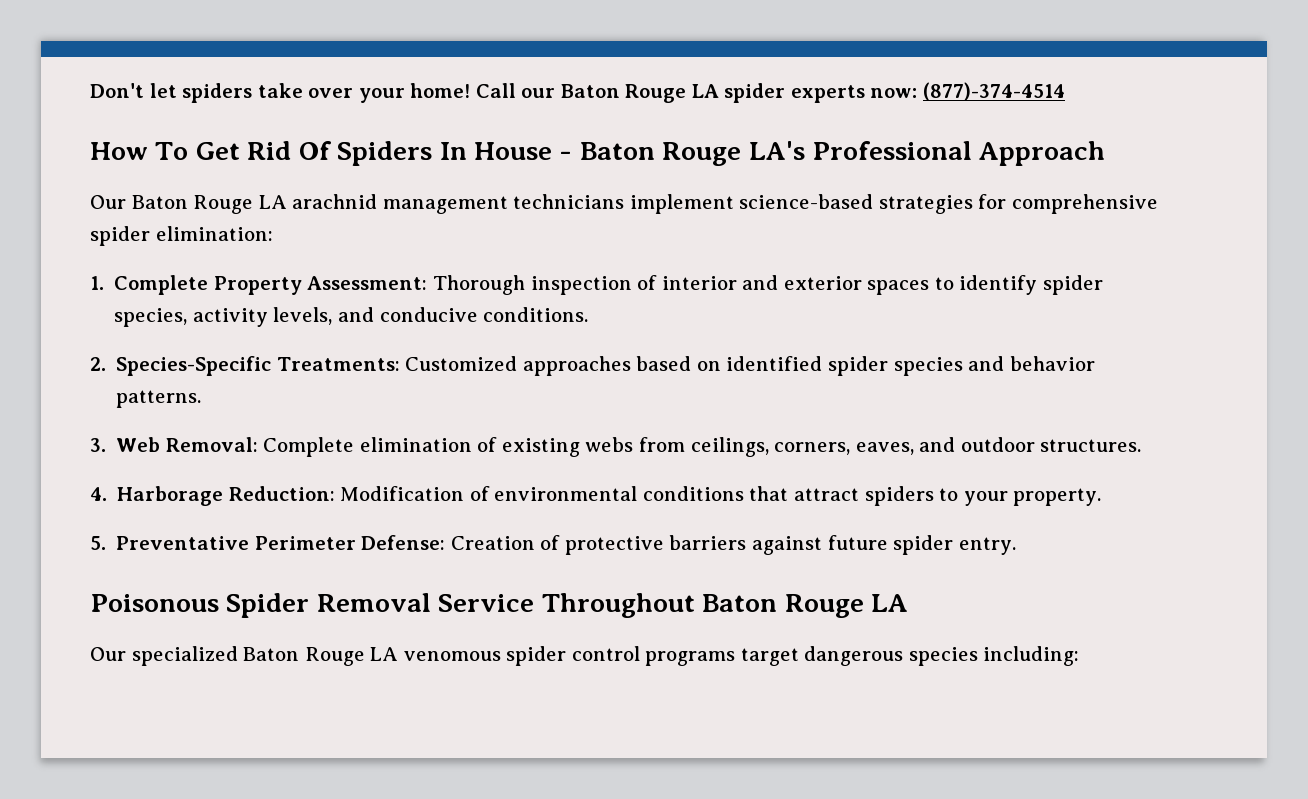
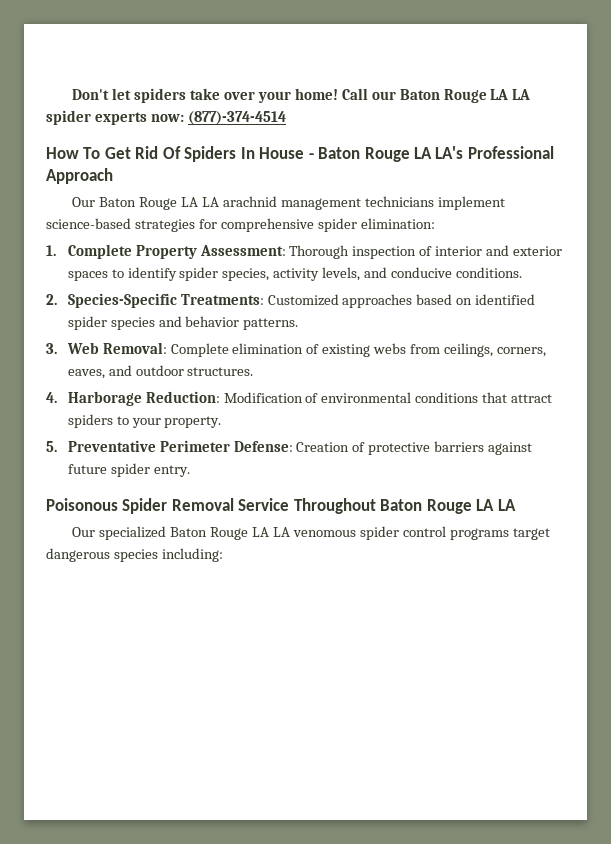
- Call our Baton Rouge LA spider experts now: (877)-374-4514
+ Call our Baton Rouge LA LA spider experts now: (877)-374-4514
- How To Get Rid Of Spiders In House - Baton Rouge LA's Professional Approach
+ How To Get Rid Of Spiders In House - Baton Rouge LA LA's Professional Approach
- Our Baton Rouge LA arachnid management technicians implement science-based strategies for comprehensive spider elimination:
+ Our Baton Rouge LA LA arachnid management technicians implement science-based strategies for comprehensive spider elimination:
- Poisonous Spider Removal Service Throughout Baton Rouge LA
+ Poisonous Spider Removal Service Throughout Baton Rouge LA LA
- Our specialized Baton Rouge LA venomous spider control programs target dangerous species including:
+ Our specialized Baton Rouge LA LA venomous spider control programs target dangerous species including:

